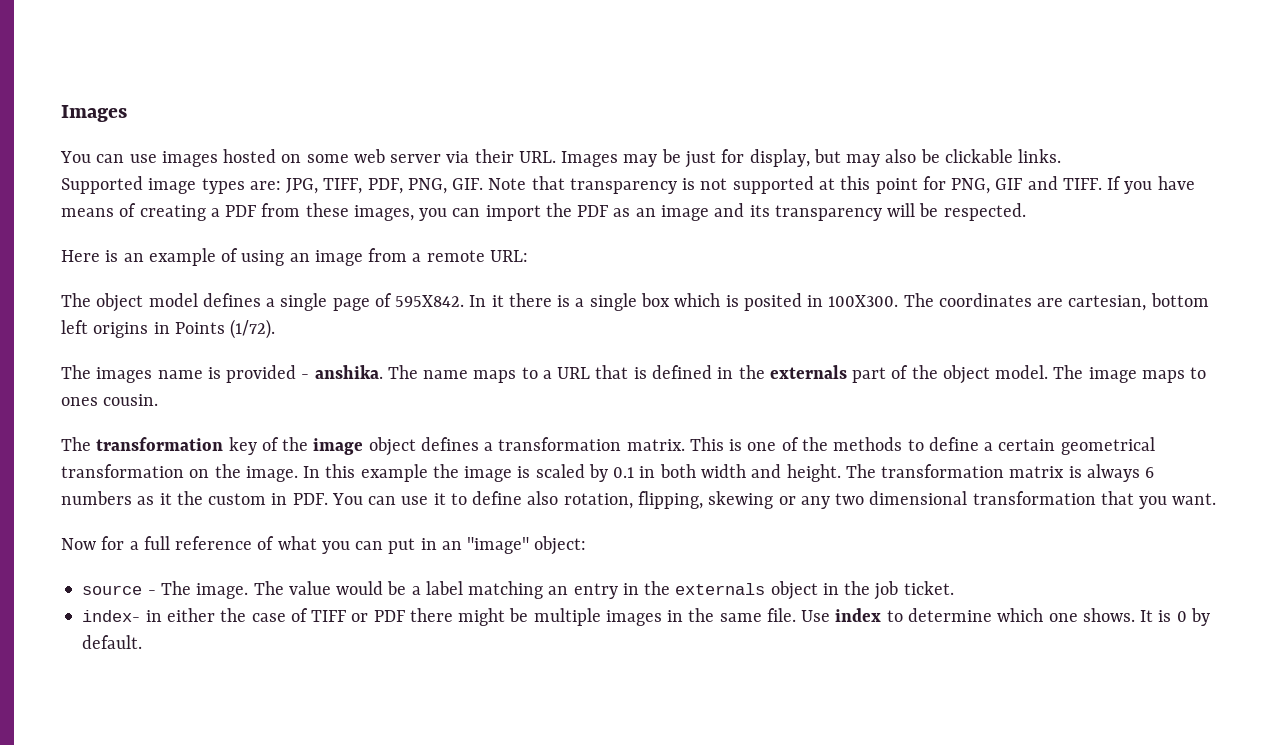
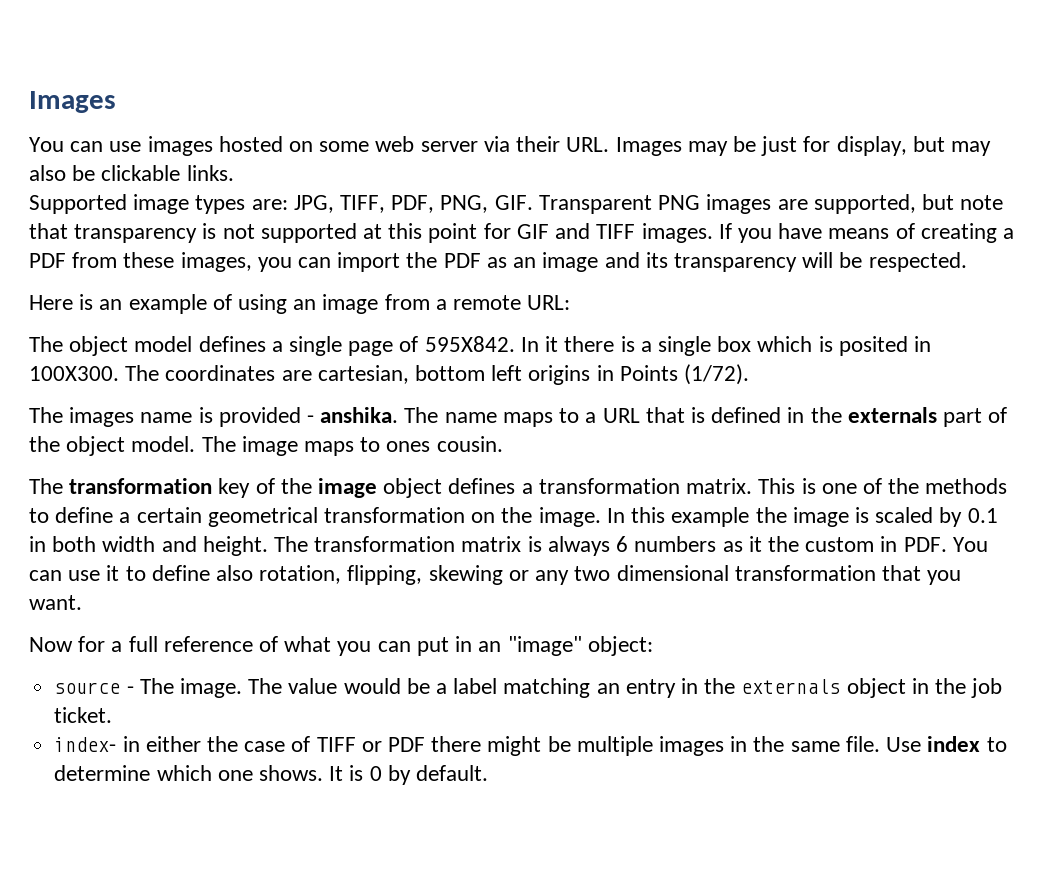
- Supported image types are: JPG, TIFF, PDF, PNG, GIF. Note that transparency is not supported at this point for PNG, GIF and TIFF.
+ Supported image types are: JPG, TIFF, PDF, PNG, GIF. Transparent PNG images are supported, but note that transparency is not supported at this point for GIF and TIFF images.

